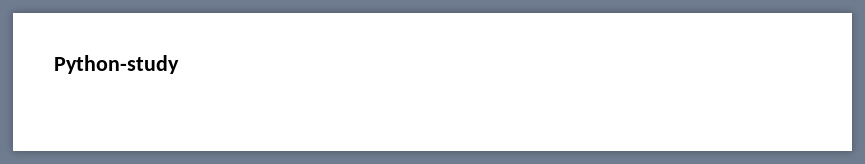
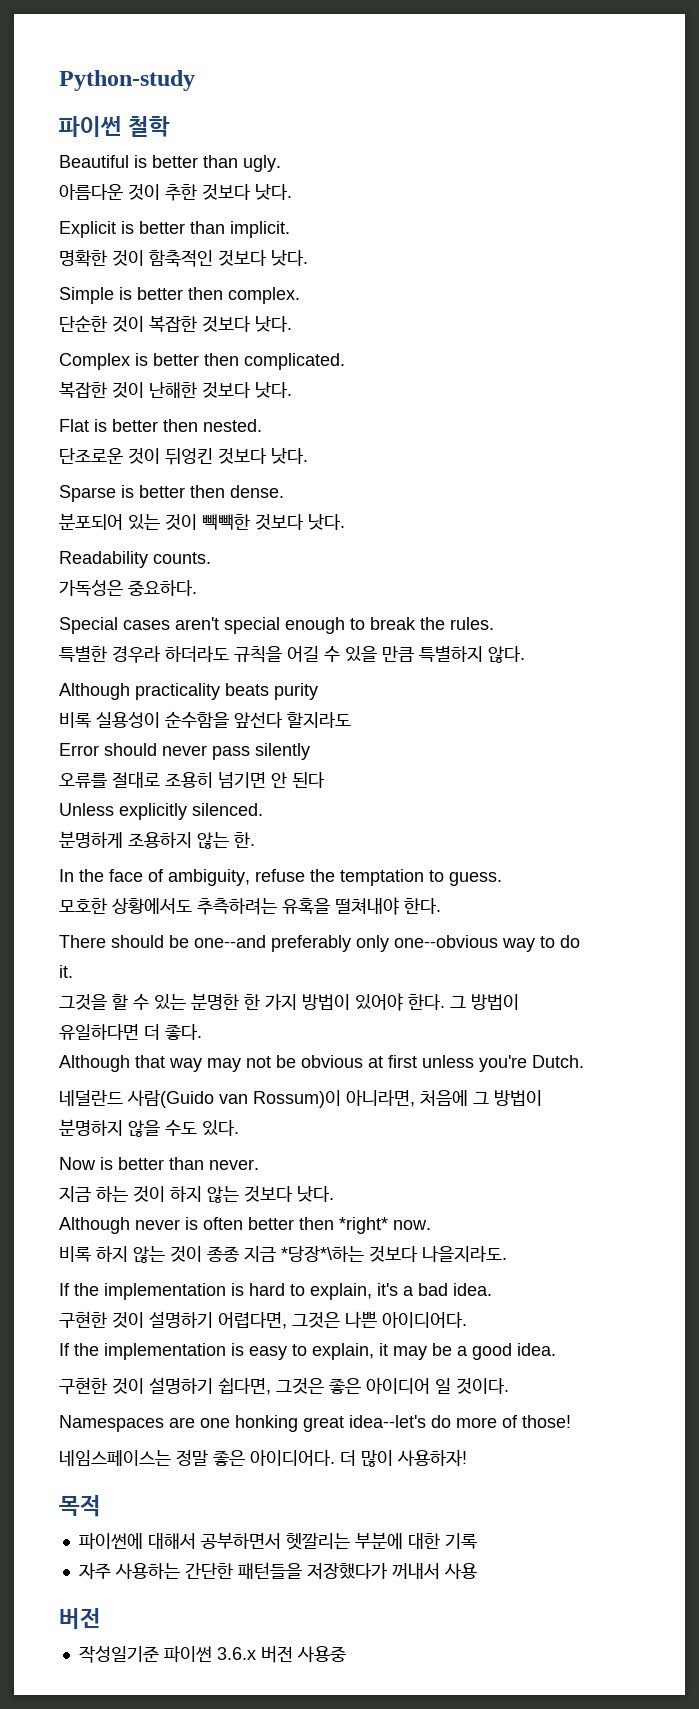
+ 파이썬 철학
+ Beautiful is better than ugly.
+ 아름다운 것이 추한 것보다 낫다.
+ Explicit is better than implicit.
+ 명확한 것이 함축적인 것보다 낫다.
+ Simple is better then complex.
+ 단순한 것이 복잡한 것보다 낫다.
+ Complex is better then complicated.
+ 복잡한 것이 난해한 것보다 낫다.
+ Flat is better then nested.
+ 단조로운 것이 뒤엉킨 것보다 낫다.
+ Sparse is better then dense.
+ 분포되어 있는 것이 빽빽한 것보다 낫다.
+ Readability counts.
+ 가독성은 중요하다.
+ Special cases aren't special enough to break the rules.
+ 특별한 경우라 하더라도 규칙을 어길 수 있을 만큼 특별하지 않다.
+ Although practicality beats purity
+ 비록 실용성이 순수함을 앞선다 할지라도
+ Error should never pass silently
+ 오류를 절대로 조용히 넘기면 안 된다
+ Unless explicitly silenced.
+ 분명하게 조용하지 않는 한.
+ In the face of ambiguity, refuse the temptation to guess.
+ 모호한 상황에서도 추측하려는 유혹을 떨쳐내야 한다.
+ There should be one--and preferably only one--obvious way to do it.
+ 그것을 할 수 있는 분명한 한 가지 방법이 있어야 한다. 그 방법이 유일하다면 더 좋다.
+ Although that way may not be obvious at first unless you're Dutch.
+ 네덜란드 사람(Guido van Rossum)이 아니라면, 처음에 그 방법이 분명하지 않을 수도 있다.
+ Now is better than never.
+ 지금 하는 것이 하지 않는 것보다 낫다.
+ Although never is often better then *right* now.
+ 비록 하지 않는 것이 종종 지금 *당장*\하는 것보다 나을지라도.
+ If the implementation is hard to explain, it's a bad idea.
+ 구현한 것이 설명하기 어렵다면, 그것은 나쁜 아이디어다.
+ If the implementation is easy to explain, it may be a good idea.
+ 구현한 것이 설명하기 쉽다면, 그것은 좋은 아이디어 일 것이다.
+ Namespaces are one honking great idea--let's do more of those!
+ 네임스페이스는 정말 좋은 아이디어다. 더 많이 사용하자!
+ 목적
+ 파이썬에 대해서 공부하면서 헷깔리는 부분에 대한 기록
+ 자주 사용하는 간단한 패턴들을 저장했다가 꺼내서 사용
+ 버전
+ 작성일기준 파이썬 3.6.x 버전 사용중

